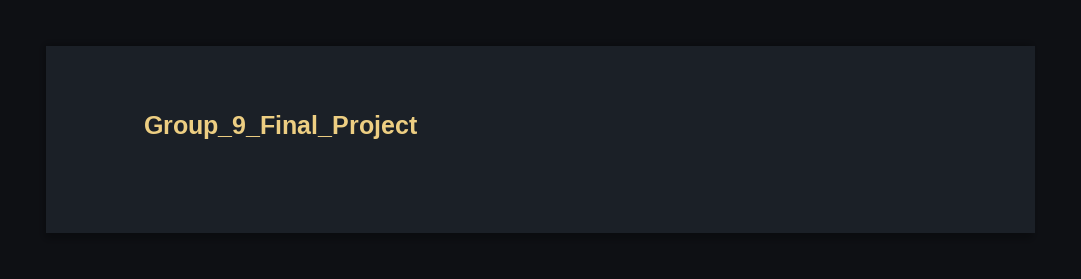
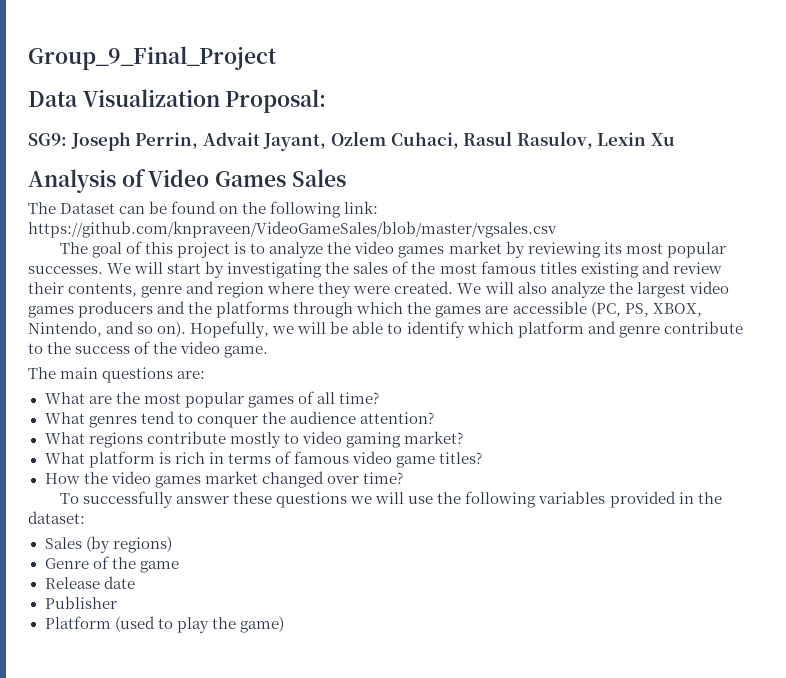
+ Data Visualization Proposal:
+ SG9: Joseph Perrin, Advait Jayant, Ozlem Cuhaci, Rasul Rasulov, Lexin Xu
+ Analysis of Video Games Sales
+ The Dataset can be found on the following link: https://github.com/knpraveen/VideoGameSales/blob/master/vgsales.csv
+ The goal of this project is to analyze the video games market by reviewing its most popular successes. We will start by investigating the sales of the most famous titles existing and review their contents, genre and region where they were created. We will also analyze the largest video games producers and the platforms through which the games are accessible (PC, PS, XBOX, Nintendo, and so on). Hopefully, we will be able to identify which platform and genre contribute to the success of the video game.
+ The main questions are:
+ What are the most popular games of all time?
+ What genres tend to conquer the audience attention?
+ What regions contribute mostly to video gaming market?
+ What platform is rich in terms of famous video game titles?
+ How the video games market changed over time?
+ To successfully answer these questions we will use the following variables provided in the dataset:
+ Sales (by regions)
+ Genre of the game
+ Release date
+ Publisher
+ Platform (used to play the game)

